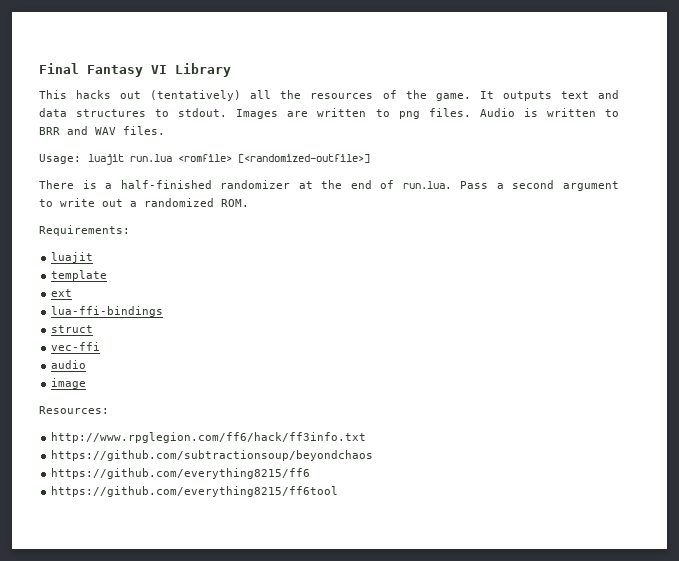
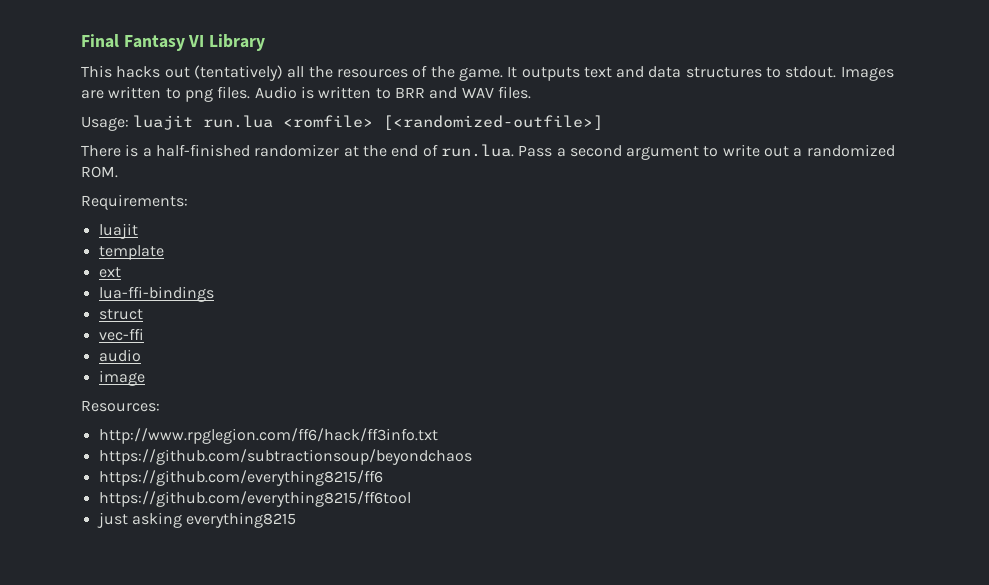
+ just asking everything8215

